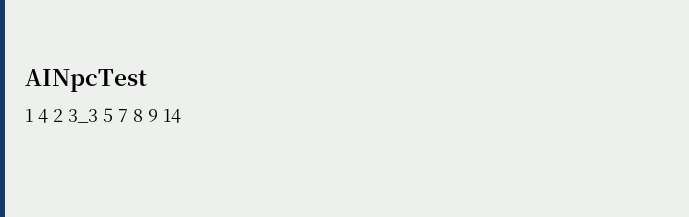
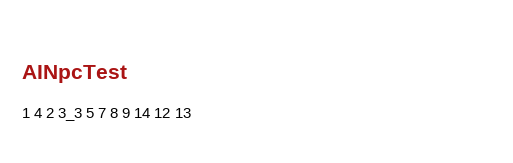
- 1 4 2 3_3 5 7 8 9 14
+ 1 4 2 3_3 5 7 8 9 14 12 13

